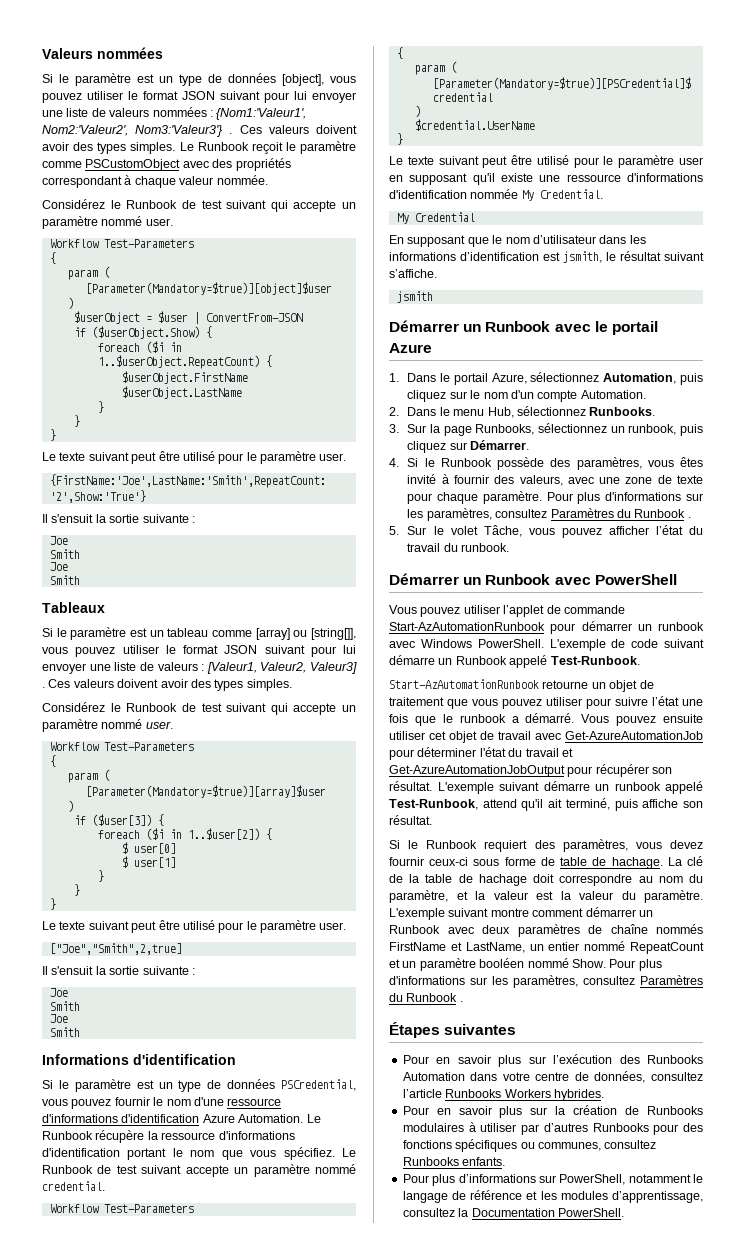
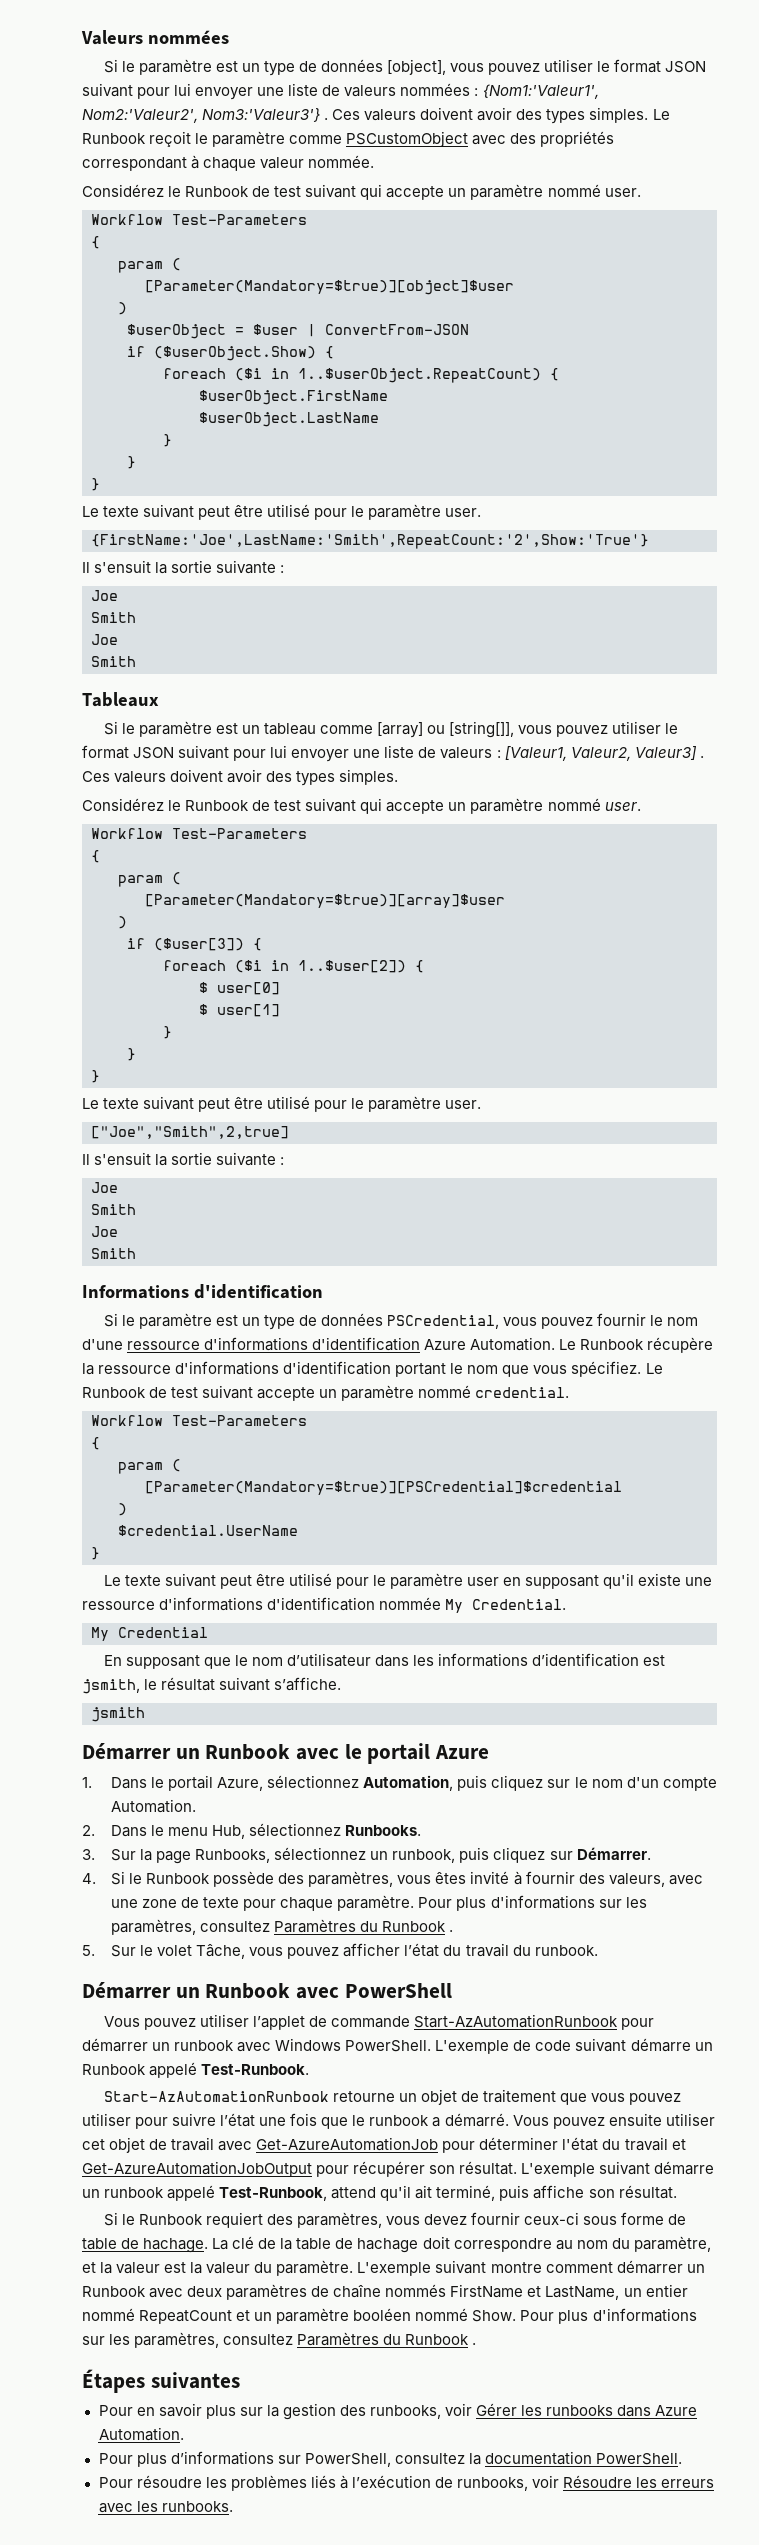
- Pour en savoir plus sur l’exécution des Runbooks Automation dans votre centre de données, consultez l’article Runbooks Workers hybrides.
- Pour en savoir plus sur la création de Runbooks modulaires à utiliser par d’autres Runbooks pour des fonctions spécifiques ou communes, consultez Runbooks enfants.
+ Pour en savoir plus sur la gestion des runbooks, voir Gérer les runbooks dans Azure Automation.
- Pour plus d’informations sur PowerShell, notamment le langage de référence et les modules d’apprentissage, consultez la Documentation PowerShell.
+ Pour plus d’informations sur PowerShell, consultez la documentation PowerShell.
+ Pour résoudre les problèmes liés à l’exécution de runbooks, voir Résoudre les erreurs avec les runbooks.

